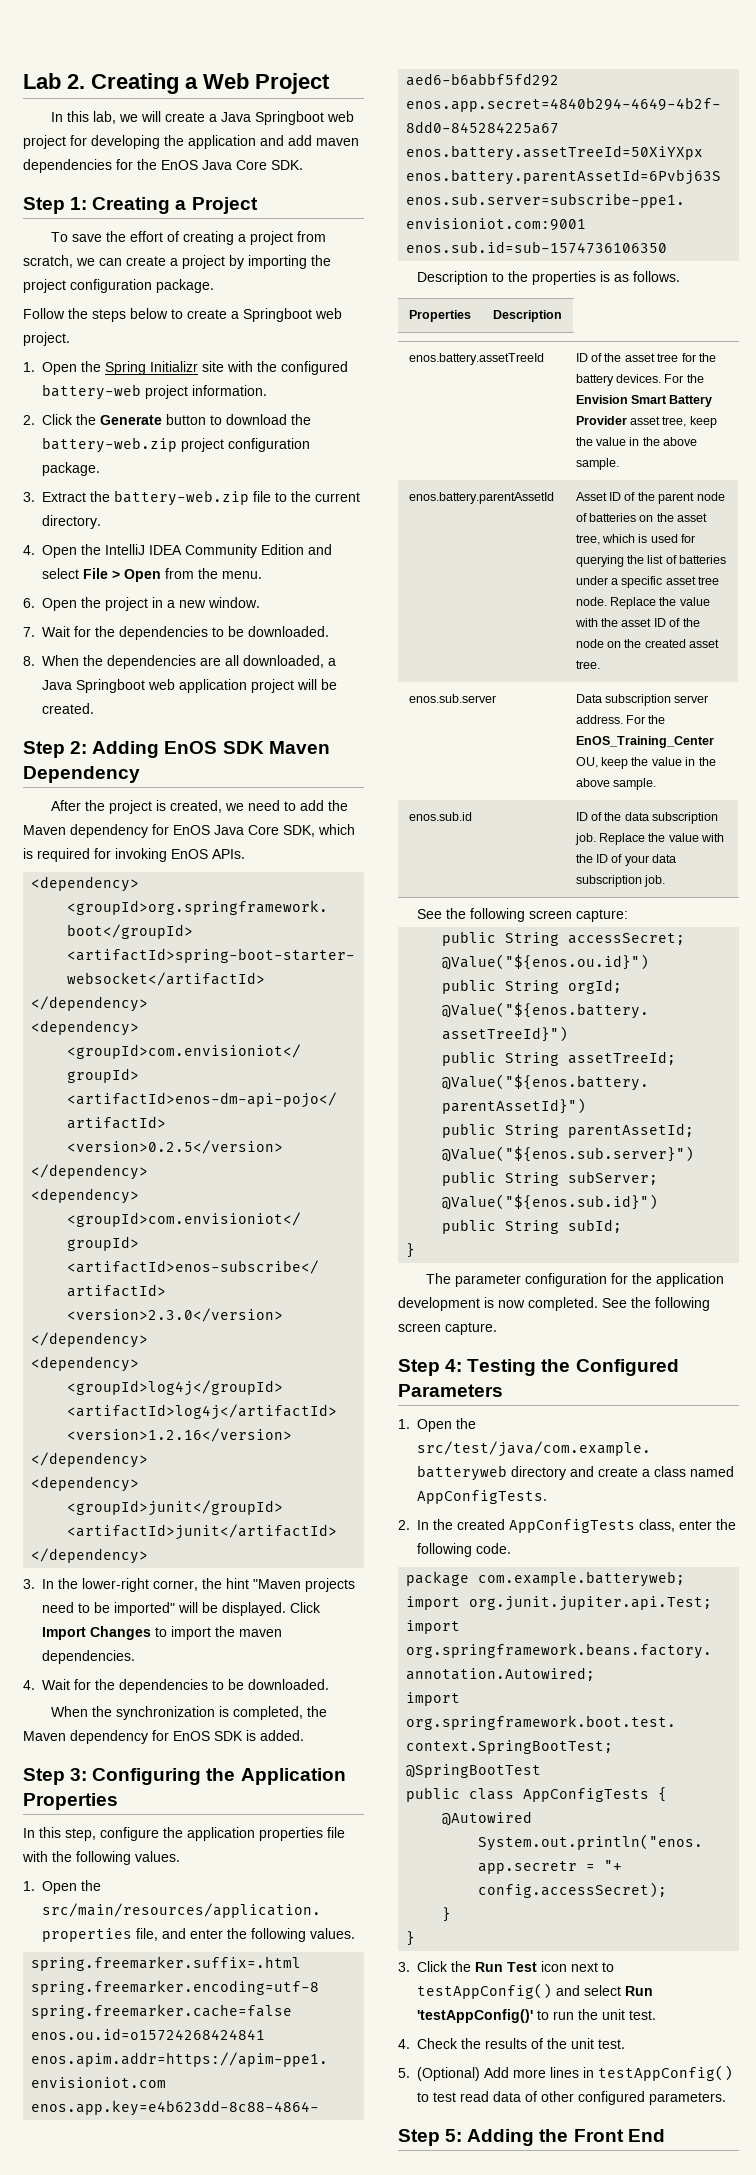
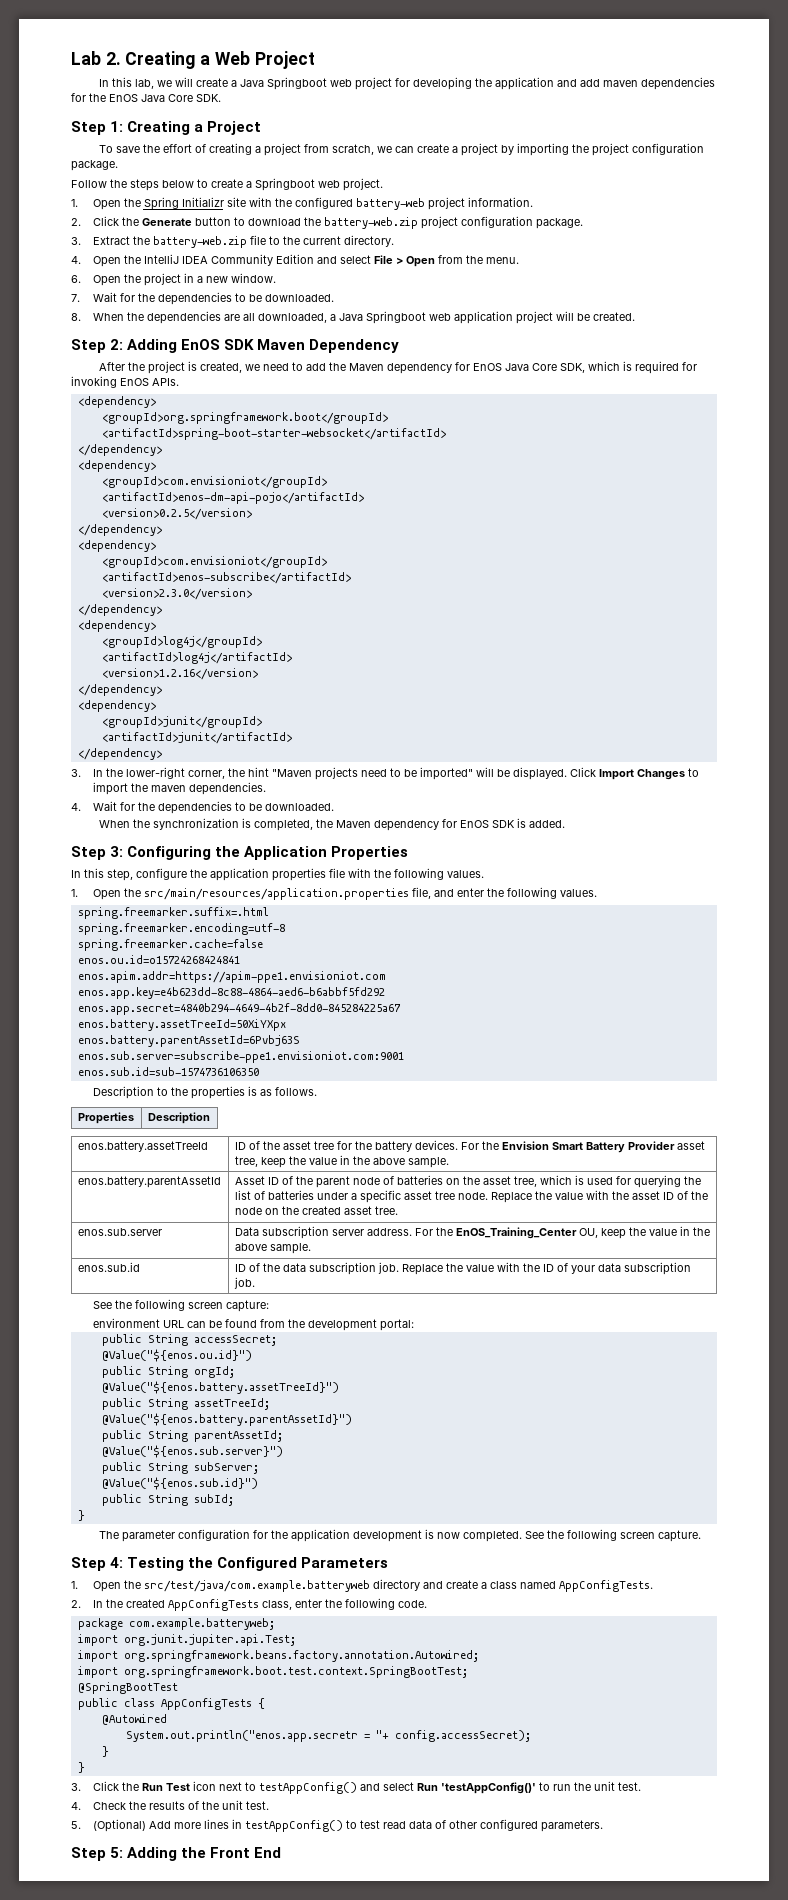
+ environment URL can be found from the development portal:

